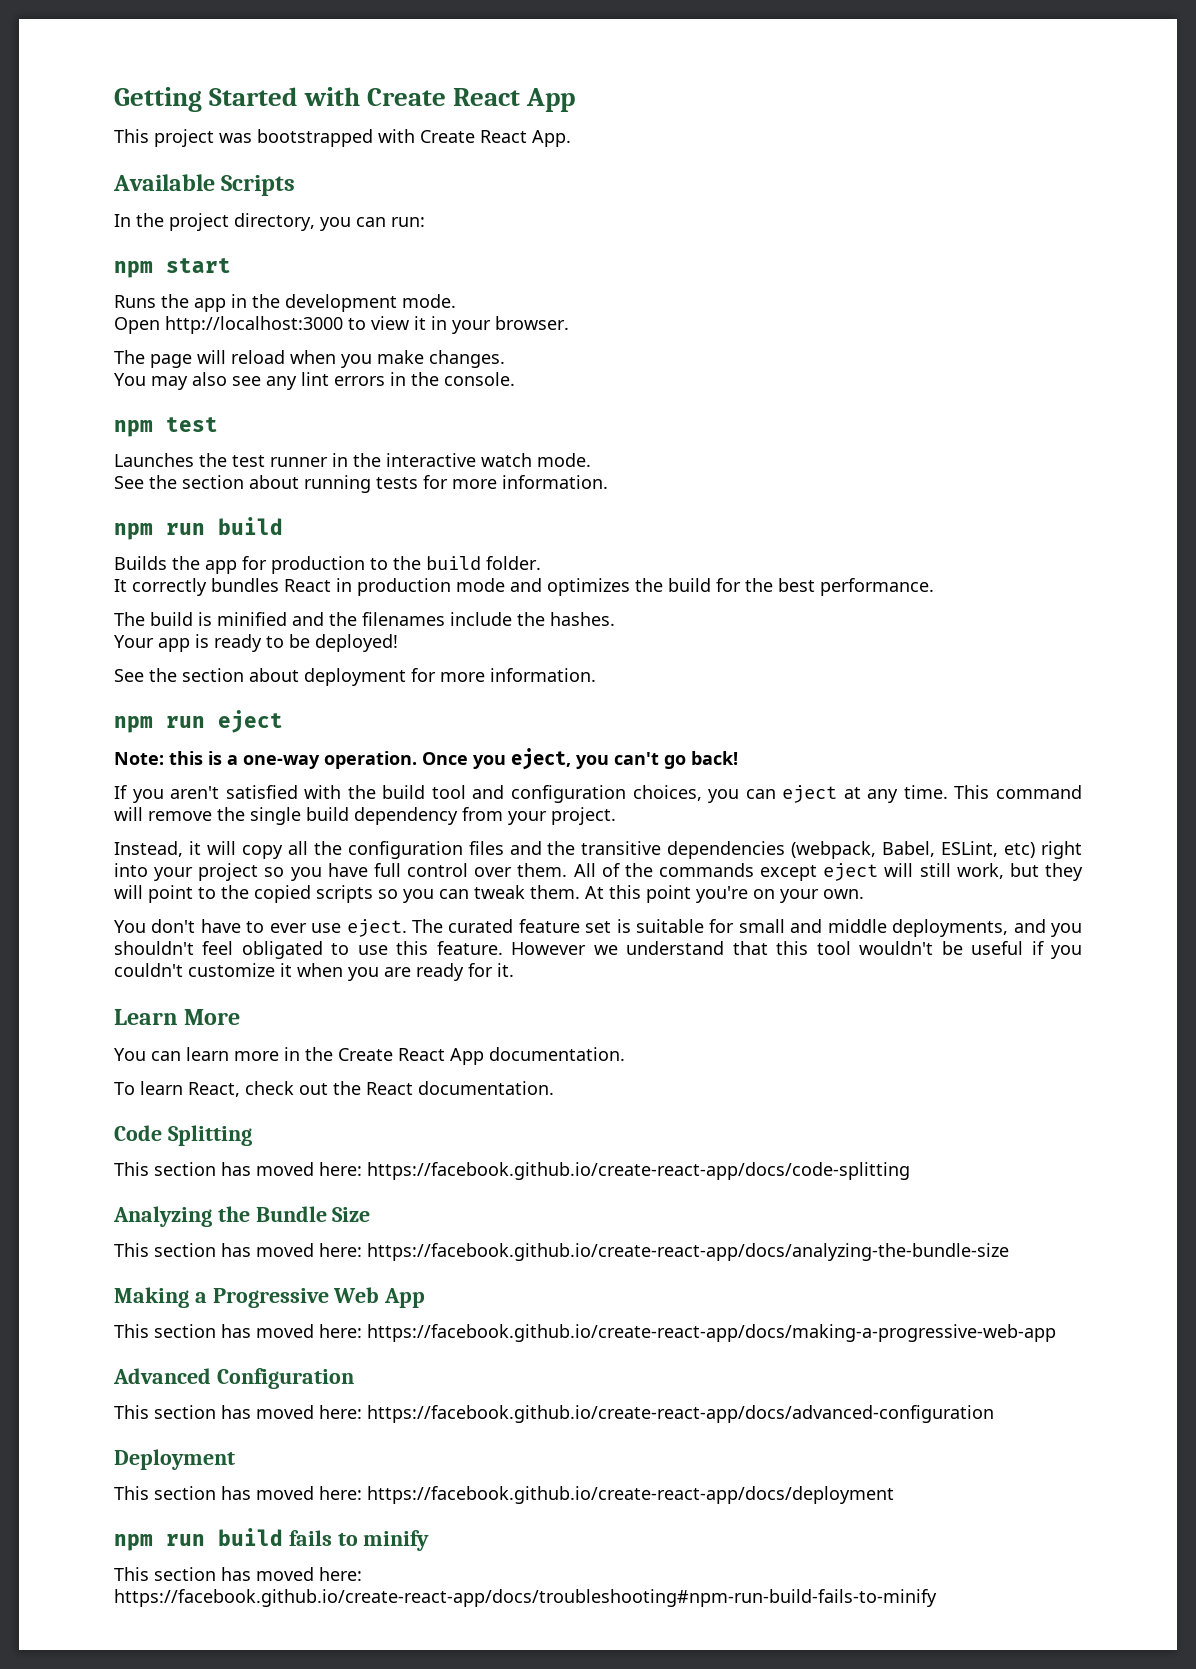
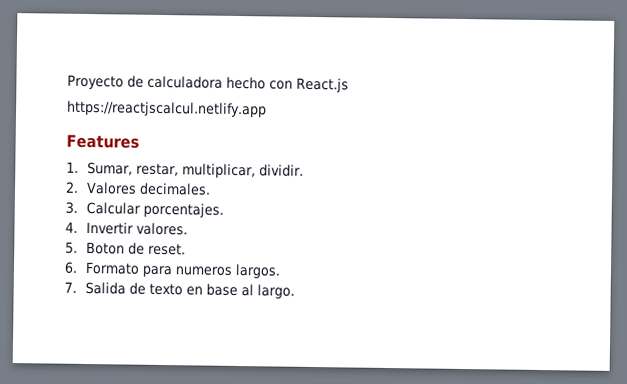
- Getting Started with Create React App
- This project was bootstrapped with Create React App.
- Available Scripts
- In the project directory, you can run:
- npm start
- Runs the app in the development mode.
- Open http://localhost:3000 to view it in your browser.
- The page will reload when you make changes.
- You may also see any lint errors in the console.
- npm test
- Launches the test runner in the interactive watch mode.
- See the section about running tests for more information.
- npm run build
- Builds the app for production to the build folder.
- It correctly bundles React in production mode and optimizes the build for the best performance.
- The build is minified and the filenames include the hashes.
- Your app is ready to be deployed!
- See the section about deployment for more information.
- npm run eject
- Note: this is a one-way operation. Once you eject, you can't go back!
- If you aren't satisfied with the build tool and configuration choices, you can eject at any time. This command will remove the single build dependency from your project.
- Instead, it will copy all the configuration files and the transitive dependencies (webpack, Babel, ESLint, etc) right into your project so you have full control over them. All of the commands except eject will still work, but they will point to the copied scripts so you can tweak them. At this point you're on your own.
- You don't have to ever use eject. The curated feature set is suitable for small and middle deployments, and you shouldn't feel obligated to use this feature. However we understand that this tool wouldn't be useful if you couldn't customize it when you are ready for it.
- Learn More
- You can learn more in the Create React App documentation.
- To learn React, check out the React documentation.
- Code Splitting
- This section has moved here: https://facebook.github.io/create-react-app/docs/code-splitting
- Analyzing the Bundle Size
- This section has moved here: https://facebook.github.io/create-react-app/docs/analyzing-the-bundle-size
- Making a Progressive Web App
- This section has moved here: https://facebook.github.io/create-react-app/docs/making-a-progressive-web-app
- Advanced Configuration
- This section has moved here: https://facebook.github.io/create-react-app/docs/advanced-configuration
- Deployment
- This section has moved here: https://facebook.github.io/create-react-app/docs/deployment
- npm run build fails to minify
- This section has moved here: https://facebook.github.io/create-react-app/docs/troubleshooting#npm-run-build-fails-to-minify
+ Proyecto de calculadora hecho con React.js
+ https://reactjscalcul.netlify.app
+ Features
+ 1. Sumar, restar, multiplicar, dividir.
+ 2. Valores decimales.
+ 3. Calcular porcentajes.
+ 4. Invertir valores.
+ 5. Boton de reset.
+ 6. Formato para numeros largos.
+ 7. Salida de texto en base al largo.

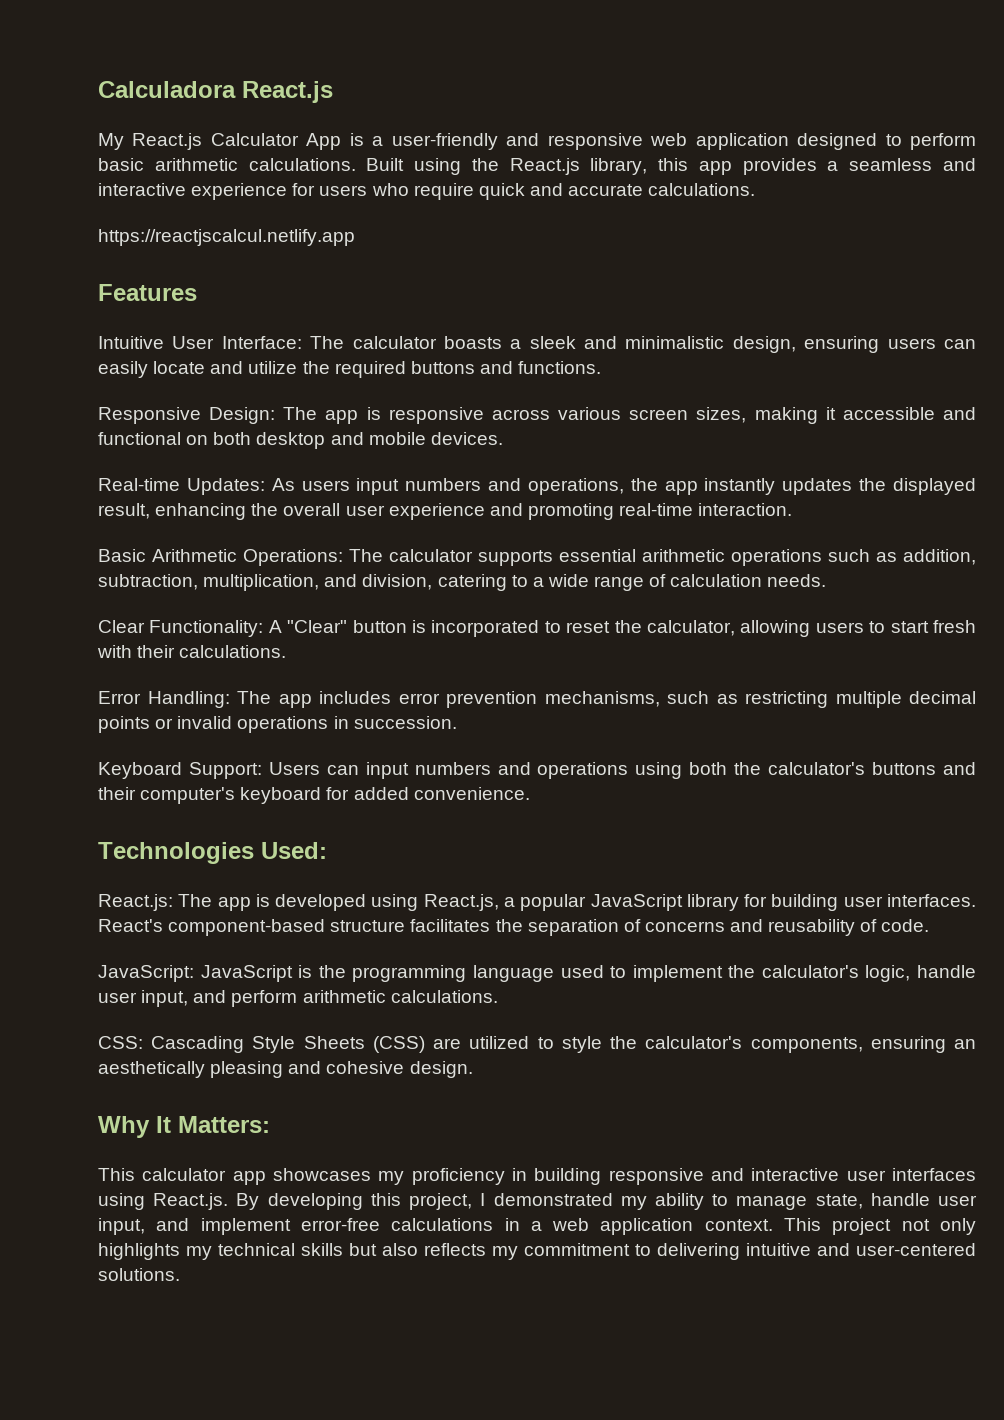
- Proyecto de calculadora hecho con React.js
+ Calculadora React.js
+ My React.js Calculator App is a user-friendly and responsive web application designed to perform basic arithmetic calculations. Built using the React.js library, this app provides a seamless and interactive experience for users who require quick and accurate calculations.
  https://reactjscalcul.netlify.app
  Features
- 1. Sumar, restar, multiplicar, dividir.
- 2. Valores decimales.
- 3. Calcular porcentajes.
- 4. Invertir valores.
- 5. Boton de reset.
- 6. Formato para numeros largos.
- 7. Salida de texto en base al largo.
+ Intuitive User Interface: The calculator boasts a sleek and minimalistic design, ensuring users can easily locate and utilize the required buttons and functions.
+ Responsive Design: The app is responsive across various screen sizes, making it accessible and functional on both desktop and mobile devices.
+ Real-time Updates: As users input numbers and operations, the app instantly updates the displayed result, enhancing the overall user experience and promoting real-time interaction.
+ Basic Arithmetic Operations: The calculator supports essential arithmetic operations such as addition, subtraction, multiplication, and division, catering to a wide range of calculation needs.
+ Clear Functionality: A "Clear" button is incorporated to reset the calculator, allowing users to start fresh with their calculations.
+ Error Handling: The app includes error prevention mechanisms, such as restricting multiple decimal points or invalid operations in succession.
+ Keyboard Support: Users can input numbers and operations using both the calculator's buttons and their computer's keyboard for added convenience.
+ Technologies Used:
+ React.js: The app is developed using React.js, a popular JavaScript library for building user interfaces. React's component-based structure facilitates the separation of concerns and reusability of code.
+ JavaScript: JavaScript is the programming language used to implement the calculator's logic, handle user input, and perform arithmetic calculations.
+ CSS: Cascading Style Sheets (CSS) are utilized to style the calculator's components, ensuring an aesthetically pleasing and cohesive design.
+ Why It Matters:
+ This calculator app showcases my proficiency in building responsive and interactive user interfaces using React.js. By developing this project, I demonstrated my ability to manage state, handle user input, and implement error-free calculations in a web application context. This project not only highlights my technical skills but also reflects my commitment to delivering intuitive and user-centered solutions.

